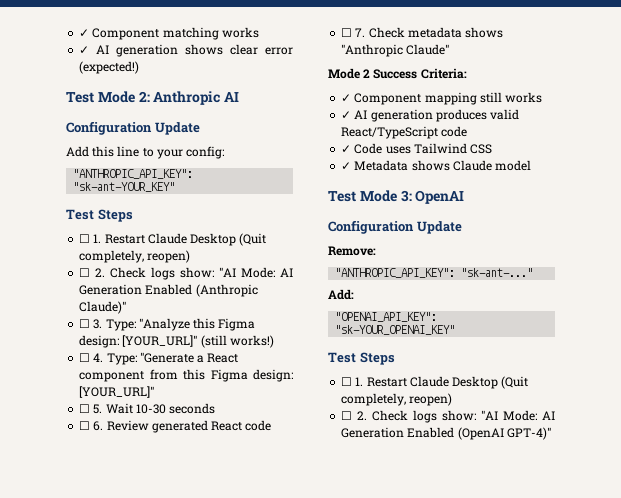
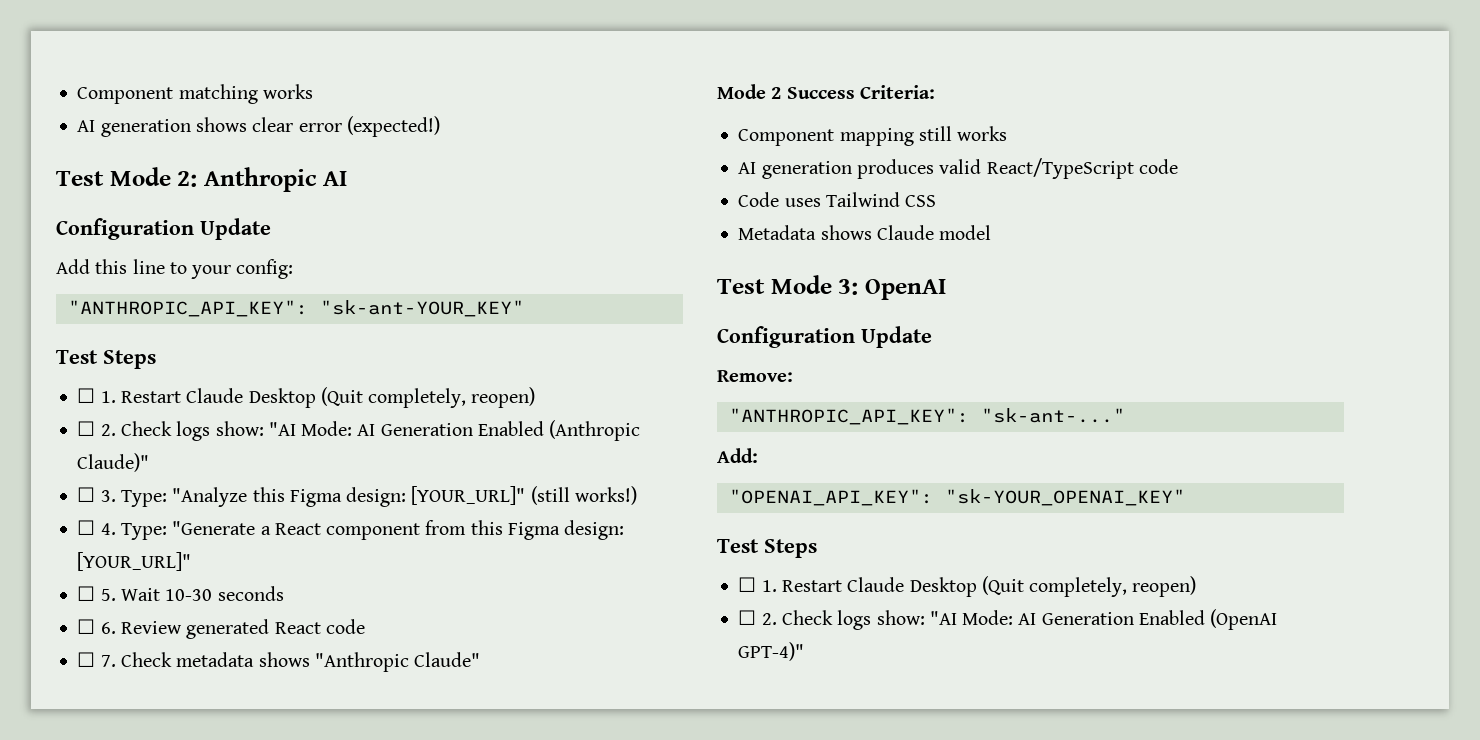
- ✓ Component matching works
+ Component matching works
- ✓ AI generation shows clear error (expected!)
+ AI generation shows clear error (expected!)
- ✓ Component mapping still works
+ Component mapping still works
- ✓ AI generation produces valid React/TypeScript code
+ AI generation produces valid React/TypeScript code
- ✓ Code uses Tailwind CSS
+ Code uses Tailwind CSS
- ✓ Metadata shows Claude model
+ Metadata shows Claude model

